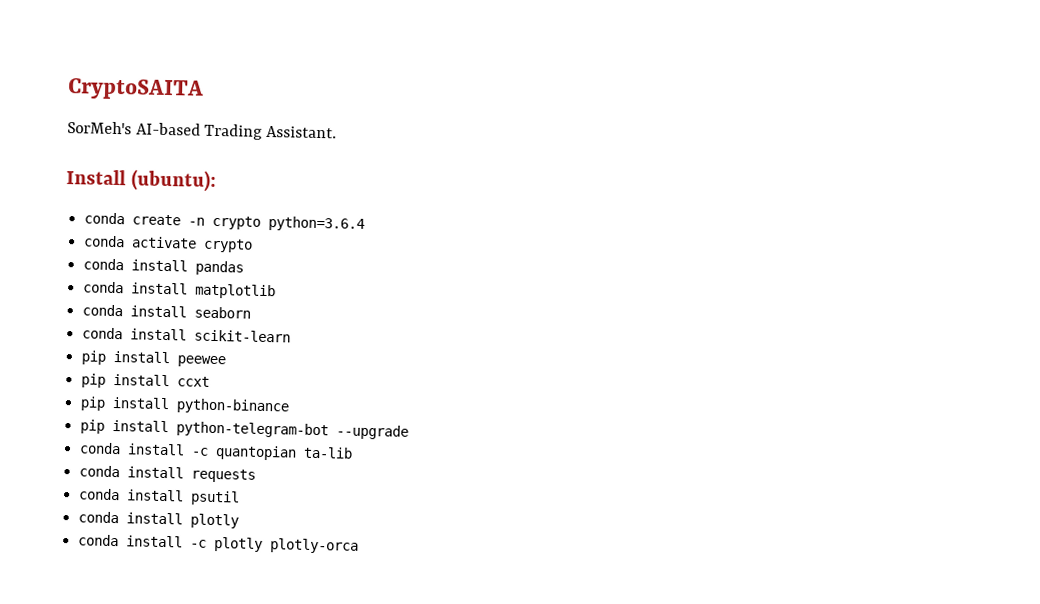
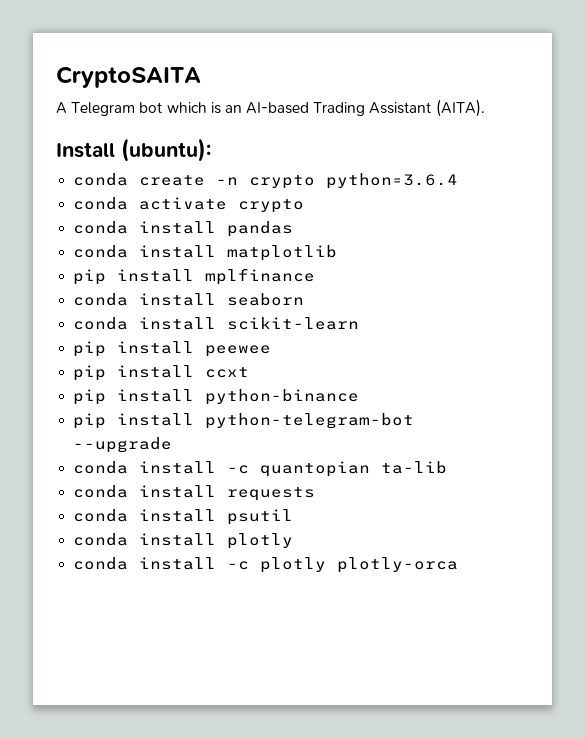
- SorMeh's AI-based Trading Assistant.
+ A Telegram bot which is an AI-based Trading Assistant (AITA).
+ pip install mplfinance

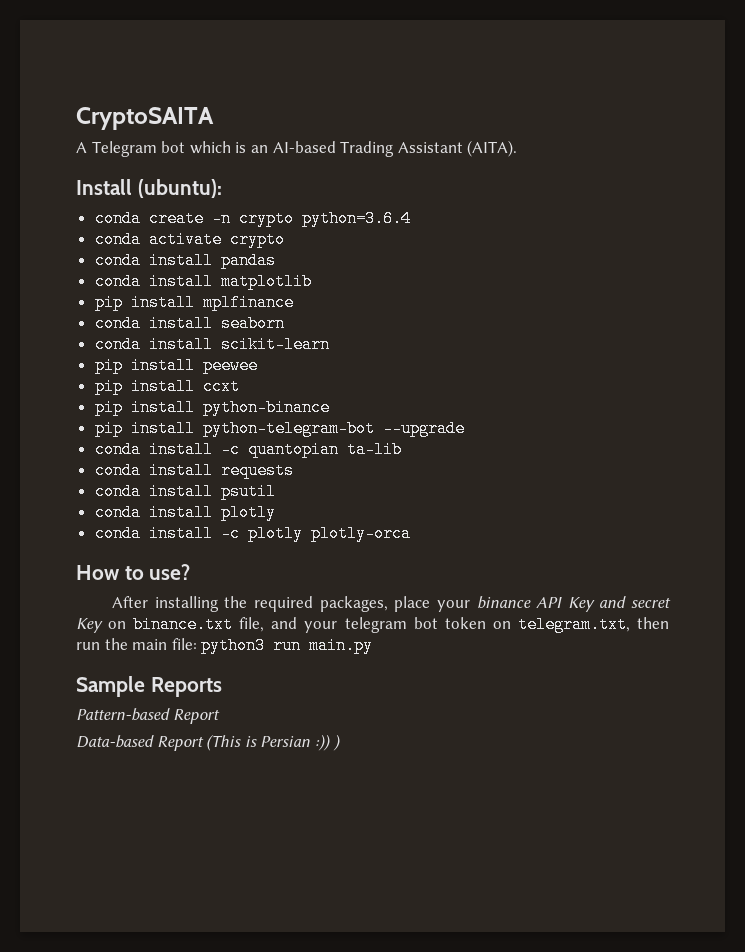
+ How to use?
+ After installing the required packages, place your binance API Key and secret Key on binance.txt file, and your telegram bot token on telegram.txt, then run the main file: python3 run main.py
+ Sample Reports
+ Pattern-based Report
+ Data-based Report (This is Persian :)) )

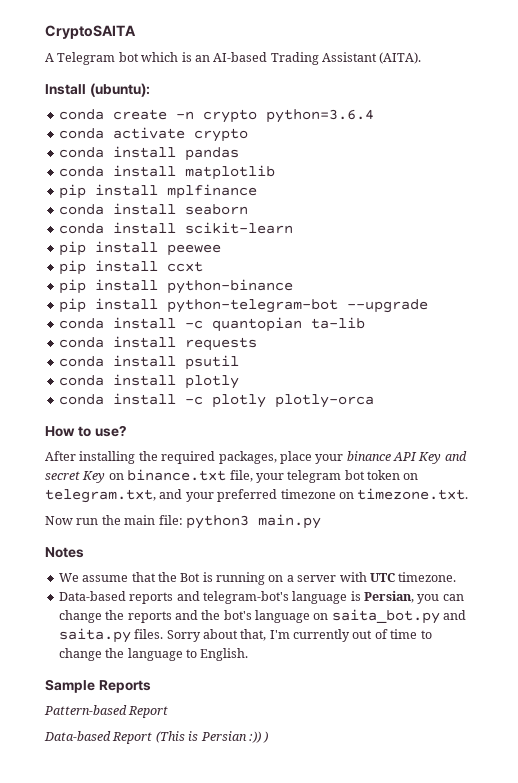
- After installing the required packages, place your binance API Key and secret Key on binance.txt file, and your telegram bot token on telegram.txt, then run the main file: python3 run main.py
+ After installing the required packages, place your binance API Key and secret Key on binance.txt file, your telegram bot token on telegram.txt, and your preferred timezone on timezone.txt.
+ Now run the main file: python3 main.py
+ Notes
+ We assume that the Bot is running on a server with UTC timezone.
+ Data-based reports and telegram-bot's language is Persian, you can change the reports and the bot's language on saita_bot.py and saita.py files. Sorry about that, I'm currently out of time to change the language to English.

